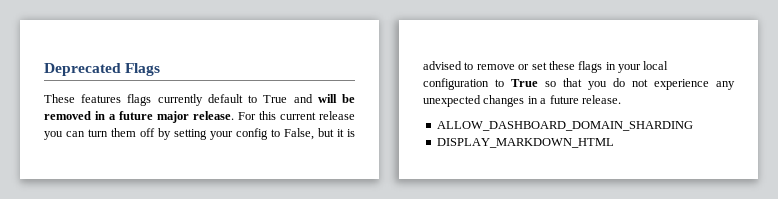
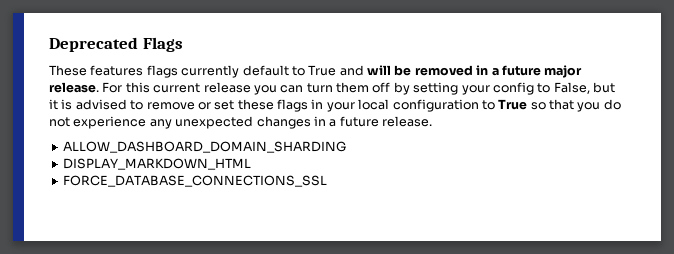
+ FORCE_DATABASE_CONNECTIONS_SSL

